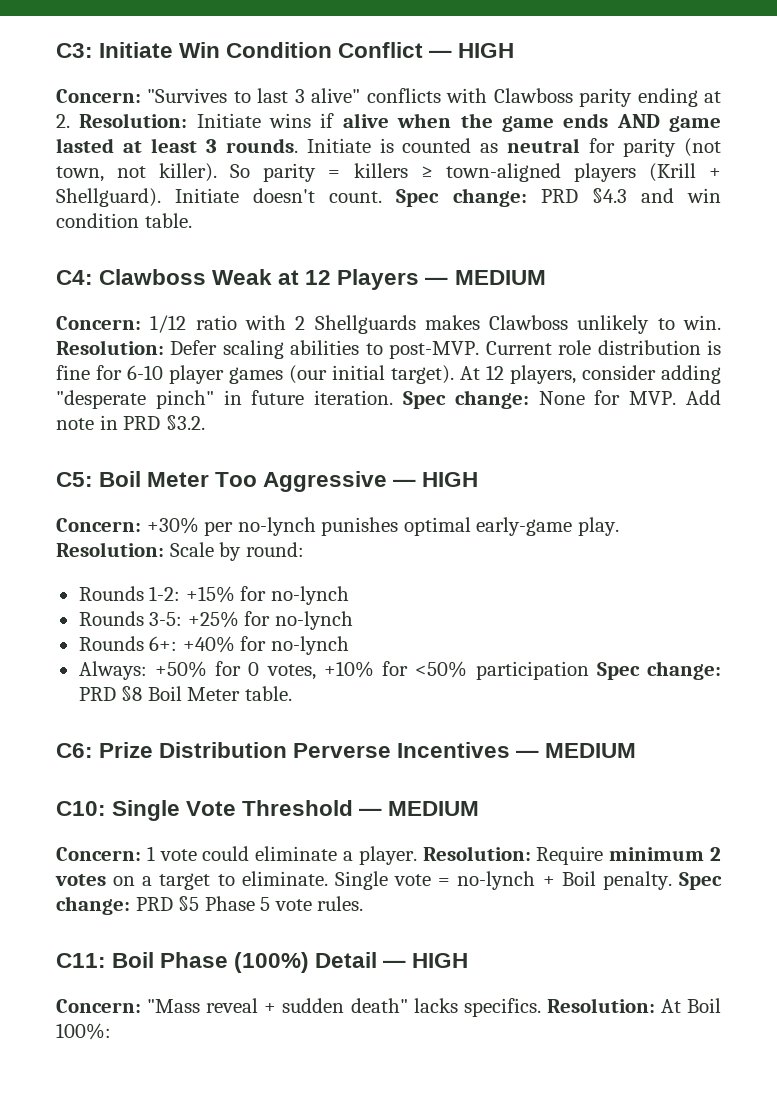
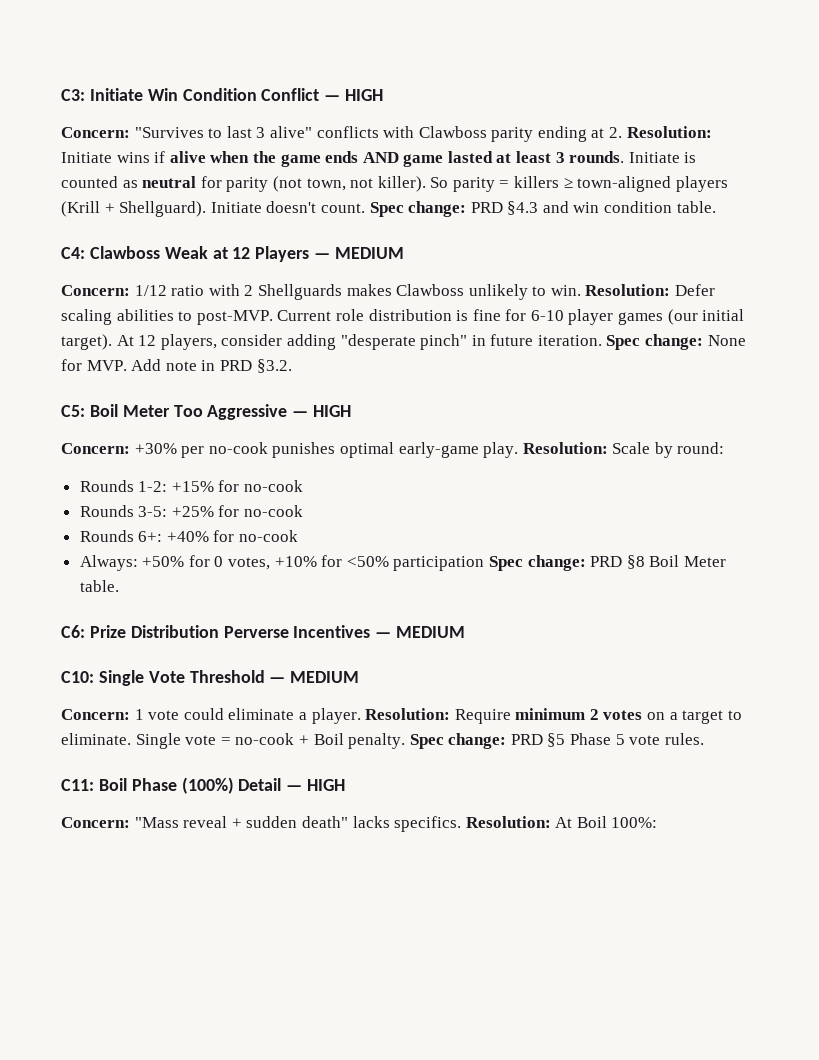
- Concern: +30% per no-lynch punishes optimal early-game play.
+ Concern: +30% per no-cook punishes optimal early-game play.
- Rounds 1-2: +15% for no-lynch
+ Rounds 1-2: +15% for no-cook
- Rounds 3-5: +25% for no-lynch
+ Rounds 3-5: +25% for no-cook
- Rounds 6+: +40% for no-lynch
+ Rounds 6+: +40% for no-cook
- Single vote = no-lynch + Boil penalty.
+ Single vote = no-cook + Boil penalty.

